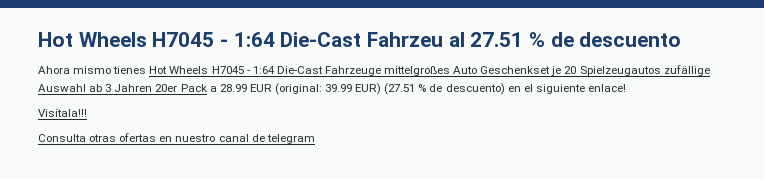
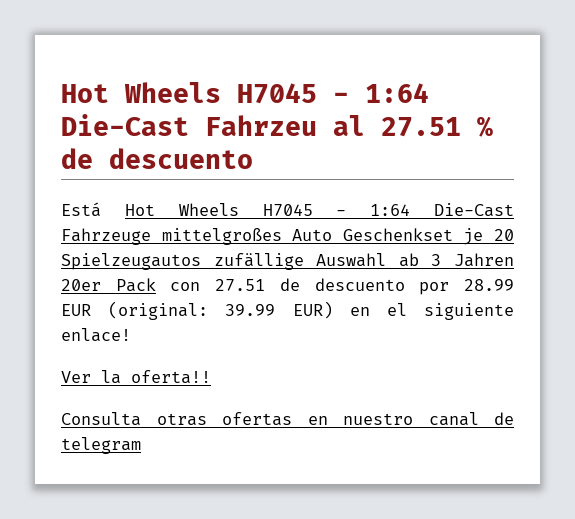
- Ahora mismo tienes Hot Wheels H7045 - 1:64 Die-Cast Fahrzeuge mittelgroßes Auto Geschenkset je 20 Spielzeugautos zufällige Auswahl ab 3 Jahren 20er Pack a 28.99 EUR (original: 39.99 EUR) (27.51 % de descuento) en el siguiente enlace!
+ Está Hot Wheels H7045 - 1:64 Die-Cast Fahrzeuge mittelgroßes Auto Geschenkset je 20 Spielzeugautos zufällige Auswahl ab 3 Jahren 20er Pack con 27.51 de descuento por 28.99 EUR (original: 39.99 EUR) en el siguiente enlace!
- Visítala!!!
+ Ver la oferta!!

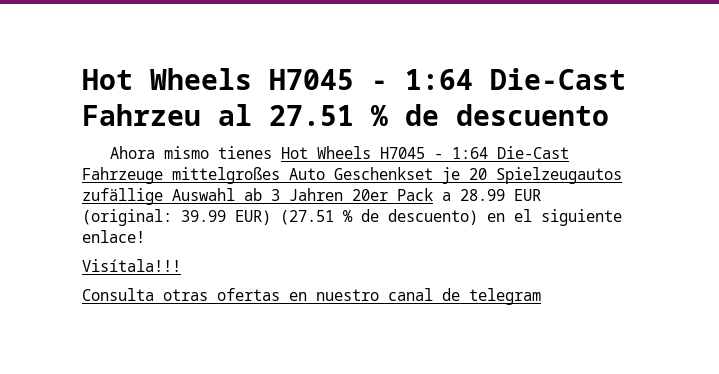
- Está Hot Wheels H7045 - 1:64 Die-Cast Fahrzeuge mittelgroßes Auto Geschenkset je 20 Spielzeugautos zufällige Auswahl ab 3 Jahren 20er Pack con 27.51 de descuento por 28.99 EUR (original: 39.99 EUR) en el siguiente enlace!
+ Ahora mismo tienes Hot Wheels H7045 - 1:64 Die-Cast Fahrzeuge mittelgroßes Auto Geschenkset je 20 Spielzeugautos zufällige Auswahl ab 3 Jahren 20er Pack a 28.99 EUR (original: 39.99 EUR) (27.51 % de descuento) en el siguiente enlace!
- Ver la oferta!!
+ Visítala!!!

